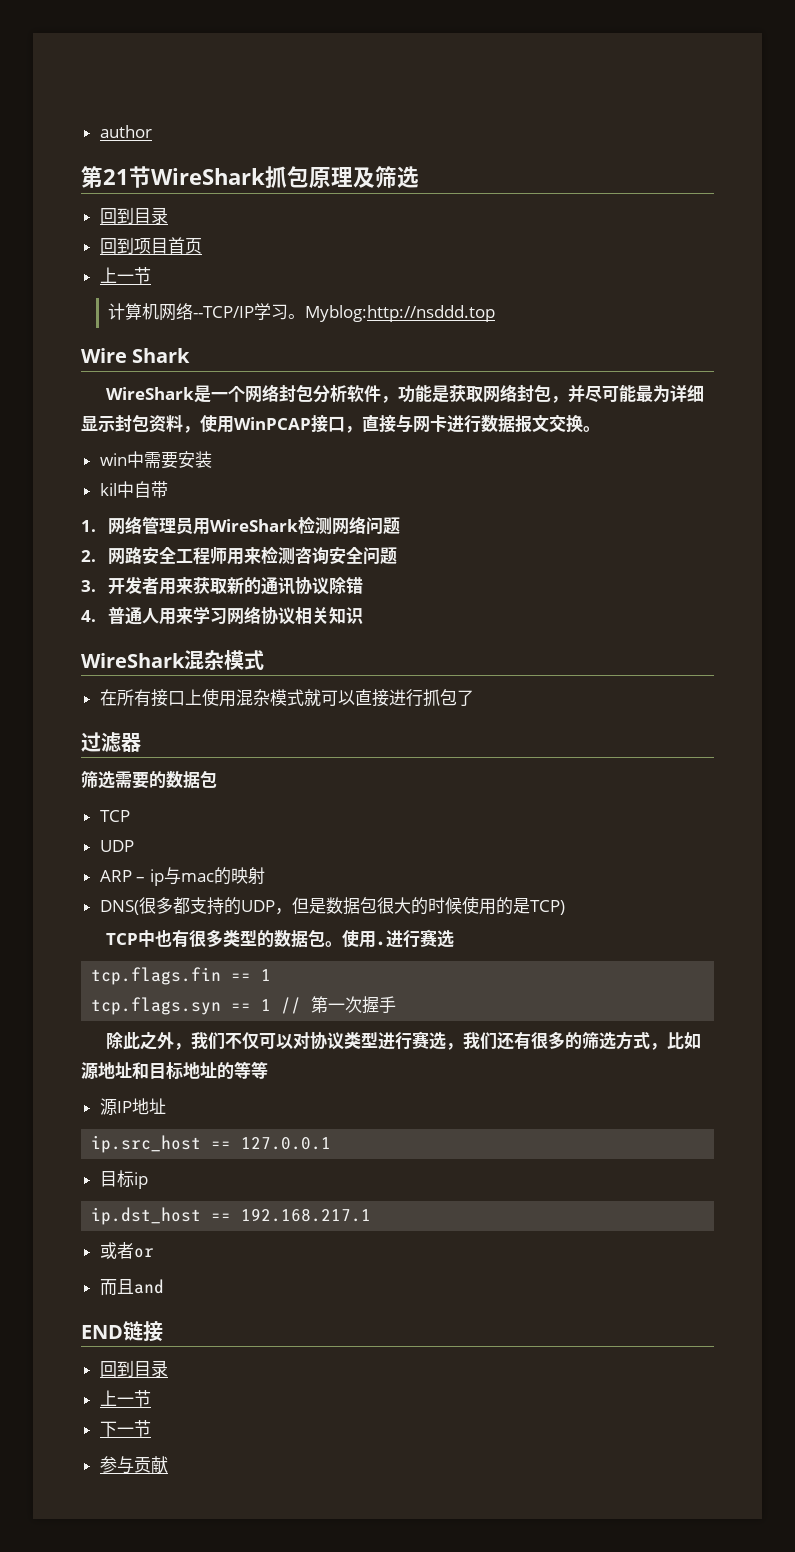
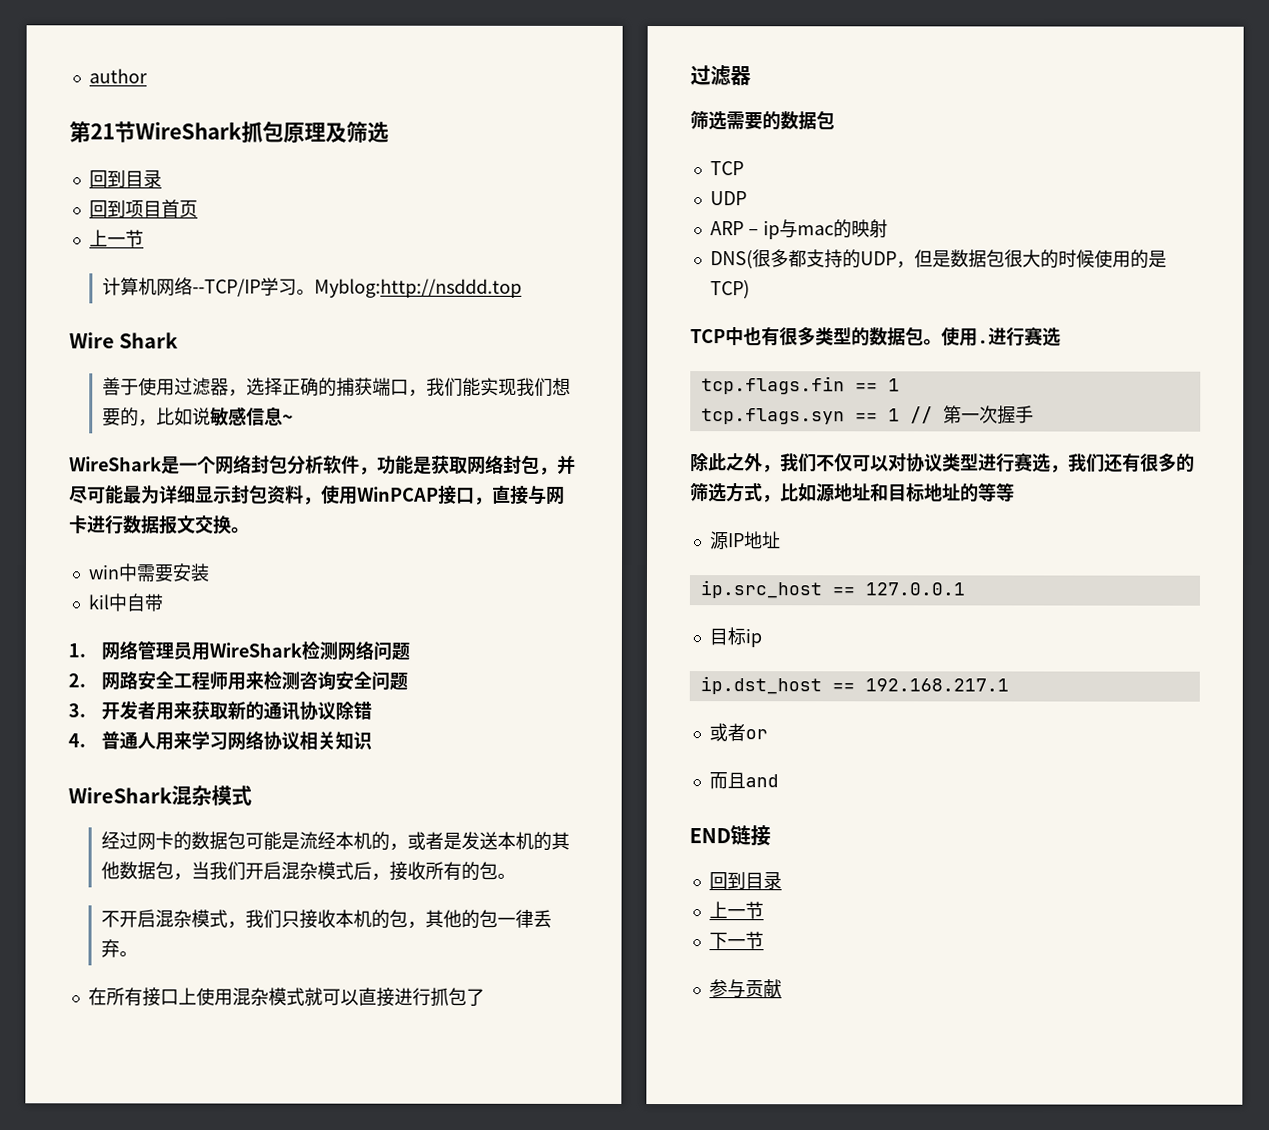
+ 善于使用过滤器，选择正确的捕获端口，我们能实现我们想要的，比如说敏感信息~
+ 经过网卡的数据包可能是流经本机的，或者是发送本机的其他数据包，当我们开启混杂模式后，接收所有的包。
+ 不开启混杂模式，我们只接收本机的包，其他的包一律丢弃。

